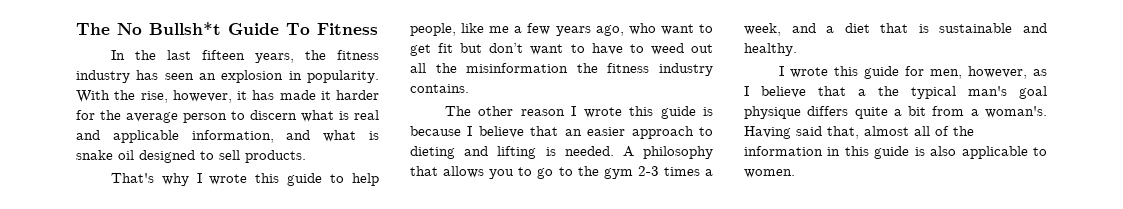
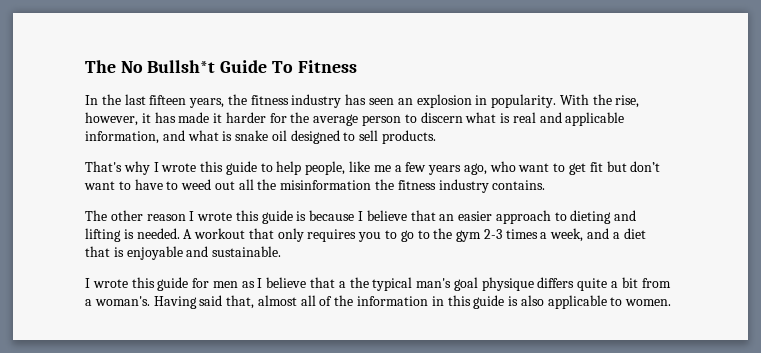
- A philosophy that allows you to go to the gym 2-3 times a week, and a diet that is sustainable and healthy.
+ A workout that only requires you to go to the gym 2-3 times a week, and a diet that is enjoyable and sustainable.
- I wrote this guide for men, however, as I believe that a the typical man's goal physique differs quite a bit from a woman's.
+ I wrote this guide for men as I believe that a the typical man's goal physique differs quite a bit from a woman's.

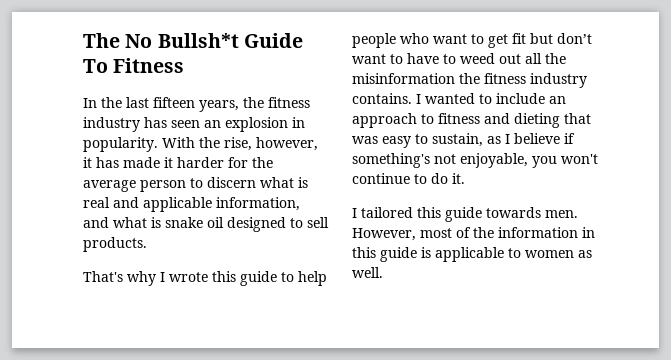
- That's why I wrote this guide to help people, like me a few years ago, who want to get fit but don’t want to have to weed out all the misinformation the fitness industry contains.
- The other reason I wrote this guide is because I believe that an easier approach to dieting and lifting is needed. A workout that only requires you to go to the gym 2-3 times a week, and a diet that is enjoyable and sustainable.
- I wrote this guide for men as I believe that a the typical man's goal physique differs quite a bit from a woman's. Having said that, almost all of the information in this guide is also applicable to women.
+ That's why I wrote this guide to help people who want to get fit but don’t want to have to weed out all the misinformation the fitness industry contains. I wanted to include an approach to fitness and dieting that was easy to sustain, as I believe if something's not enjoyable, you won't continue to do it.
+ I tailored this guide towards men. However, most of the information in this guide is applicable to women as well.

